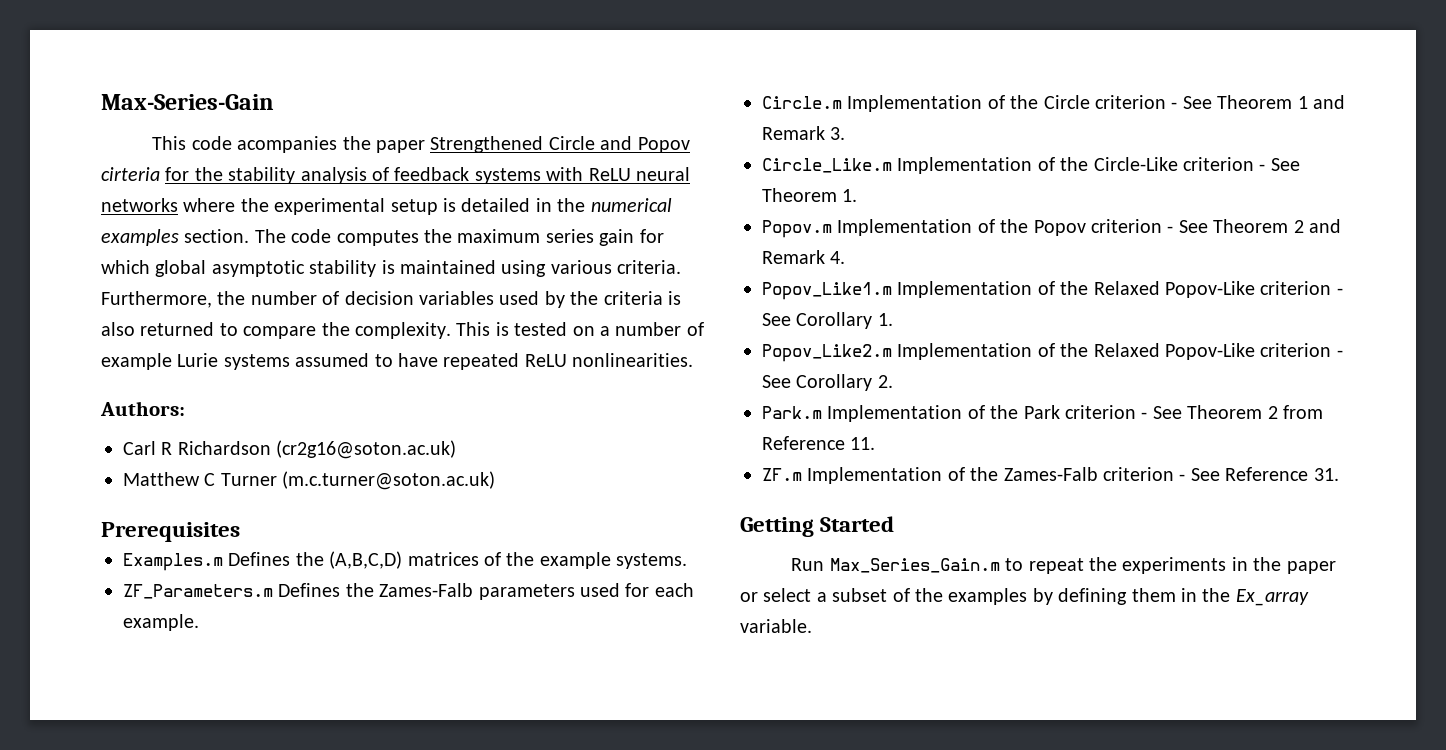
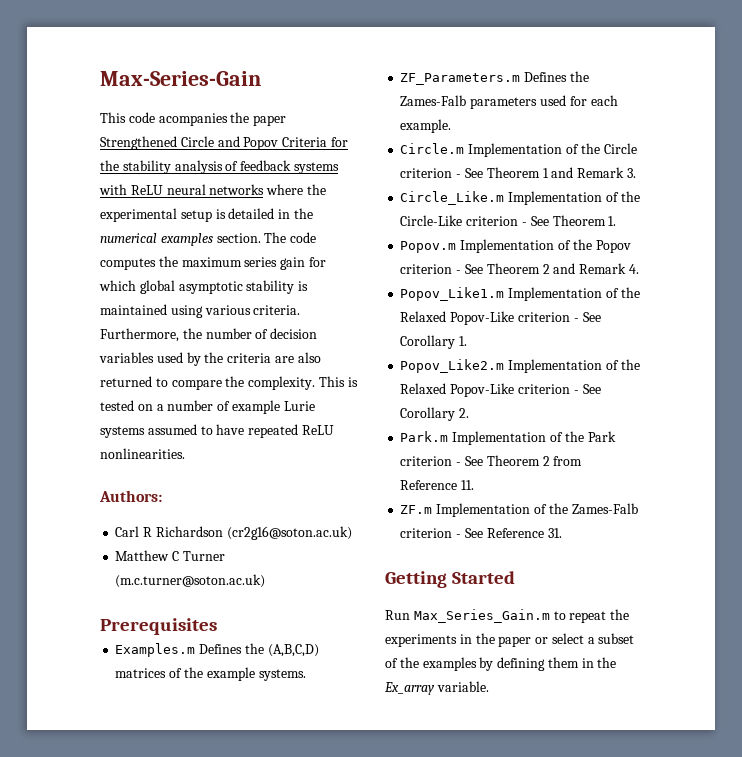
- This code acompanies the paper Strengthened Circle and Popov cirteria for the stability analysis of feedback systems with ReLU neural networks where the experimental setup is detailed in the numerical examples section.
+ This code acompanies the paper Strengthened Circle and Popov Criteria for the stability analysis of feedback systems with ReLU neural networks where the experimental setup is detailed in the numerical examples section.
- Furthermore, the number of decision variables used by the criteria is also returned to compare the complexity.
+ Furthermore, the number of decision variables used by the criteria are also returned to compare the complexity.

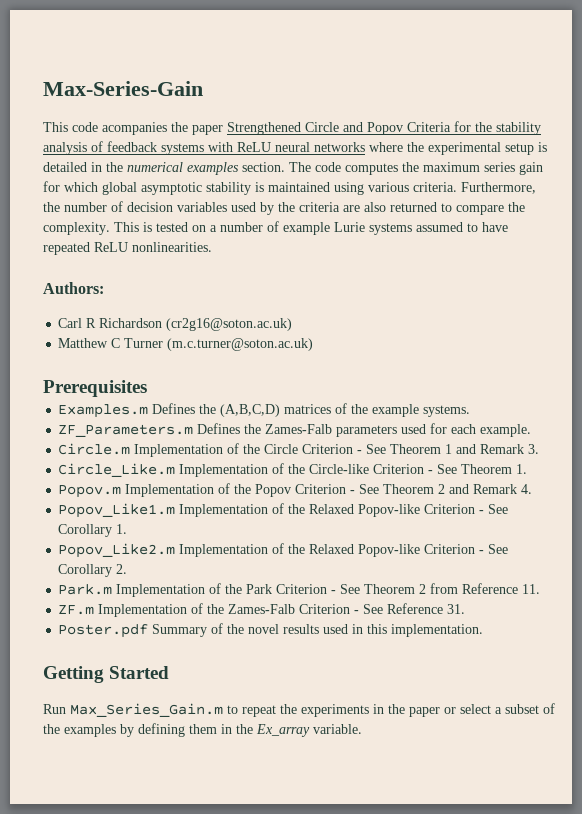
- Circle.m Implementation of the Circle criterion - See Theorem 1 and Remark 3.
+ Circle.m Implementation of the Circle Criterion - See Theorem 1 and Remark 3.
- Circle_Like.m Implementation of the Circle-Like criterion - See Theorem 1.
+ Circle_Like.m Implementation of the Circle-like Criterion - See Theorem 1.
- Popov.m Implementation of the Popov criterion - See Theorem 2 and Remark 4.
+ Popov.m Implementation of the Popov Criterion - See Theorem 2 and Remark 4.
- Popov_Like1.m Implementation of the Relaxed Popov-Like criterion - See Corollary 1.
+ Popov_Like1.m Implementation of the Relaxed Popov-like Criterion - See Corollary 1.
- Popov_Like2.m Implementation of the Relaxed Popov-Like criterion - See Corollary 2.
+ Popov_Like2.m Implementation of the Relaxed Popov-like Criterion - See Corollary 2.
- Park.m Implementation of the Park criterion - See Theorem 2 from Reference 11.
+ Park.m Implementation of the Park Criterion - See Theorem 2 from Reference 11.
- ZF.m Implementation of the Zames-Falb criterion - See Reference 31.
+ ZF.m Implementation of the Zames-Falb Criterion - See Reference 31.
+ Poster.pdf Summary of the novel results used in this implementation.

